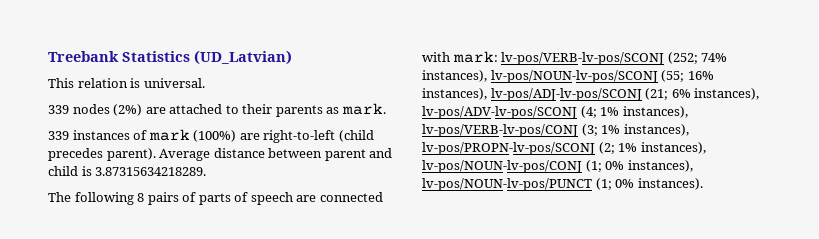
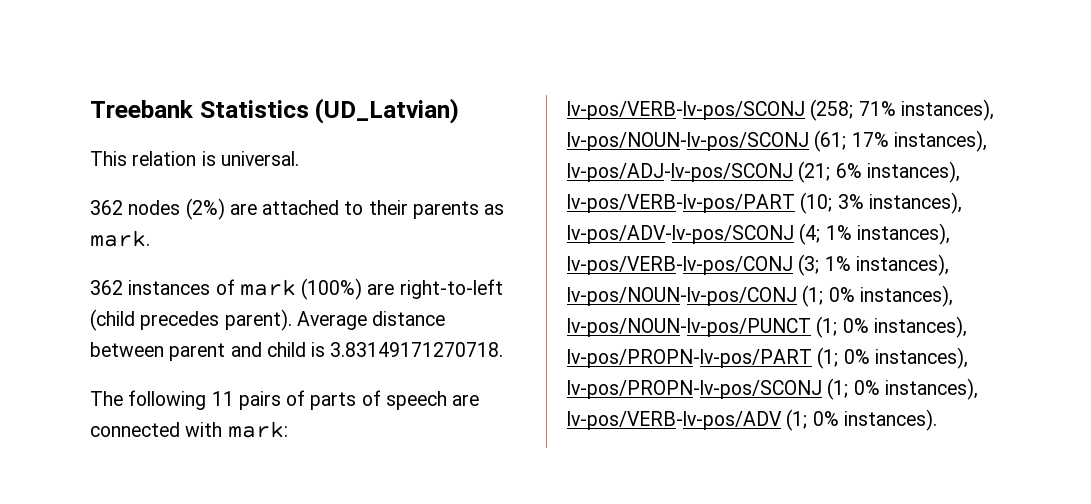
- 339 nodes (2%) are attached to their parents as mark.
+ 362 nodes (2%) are attached to their parents as mark.
- 339 instances of mark (100%) are right-to-left (child precedes parent).
+ 362 instances of mark (100%) are right-to-left (child precedes parent).
- Average distance between parent and child is 3.87315634218289.
+ Average distance between parent and child is 3.83149171270718.
- The following 8 pairs of parts of speech are connected with mark: lv-pos/VERB-lv-pos/SCONJ (252; 74% instances), lv-pos/NOUN-lv-pos/SCONJ (55; 16% instances), lv-pos/ADJ-lv-pos/SCONJ (21; 6% instances), lv-pos/ADV-lv-pos/SCONJ (4; 1% instances), lv-pos/VERB-lv-pos/CONJ (3; 1% instances), lv-pos/PROPN-lv-pos/SCONJ (2; 1% instances), lv-pos/NOUN-lv-pos/CONJ (1; 0% instances), lv-pos/NOUN-lv-pos/PUNCT (1; 0% instances).
+ The following 11 pairs of parts of speech are connected with mark: lv-pos/VERB-lv-pos/SCONJ (258; 71% instances), lv-pos/NOUN-lv-pos/SCONJ (61; 17% instances), lv-pos/ADJ-lv-pos/SCONJ (21; 6% instances), lv-pos/VERB-lv-pos/PART (10; 3% instances), lv-pos/ADV-lv-pos/SCONJ (4; 1% instances), lv-pos/VERB-lv-pos/CONJ (3; 1% instances), lv-pos/NOUN-lv-pos/CONJ (1; 0% instances), lv-pos/NOUN-lv-pos/PUNCT (1; 0% instances), lv-pos/PROPN-lv-pos/PART (1; 0% instances), lv-pos/PROPN-lv-pos/SCONJ (1; 0% instances), lv-pos/VERB-lv-pos/ADV (1; 0% instances).

